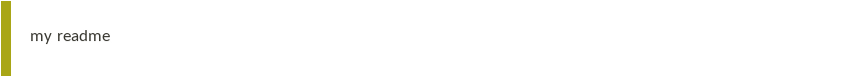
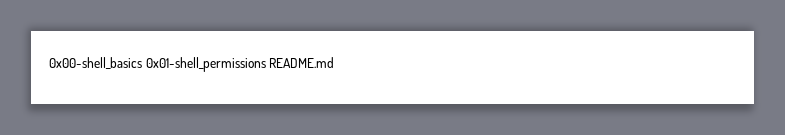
- my readme
+ 0x00-shell_basics 0x01-shell_permissions README.md

